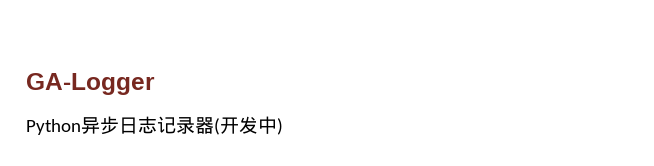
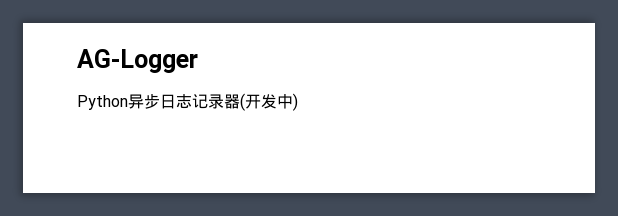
- GA-Logger
+ AG-Logger

